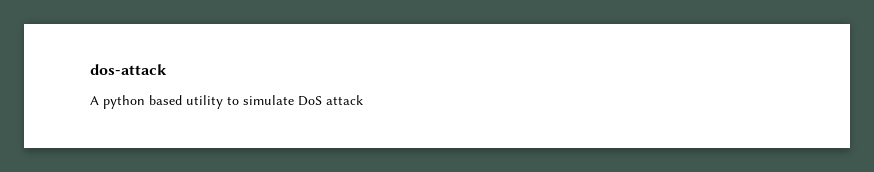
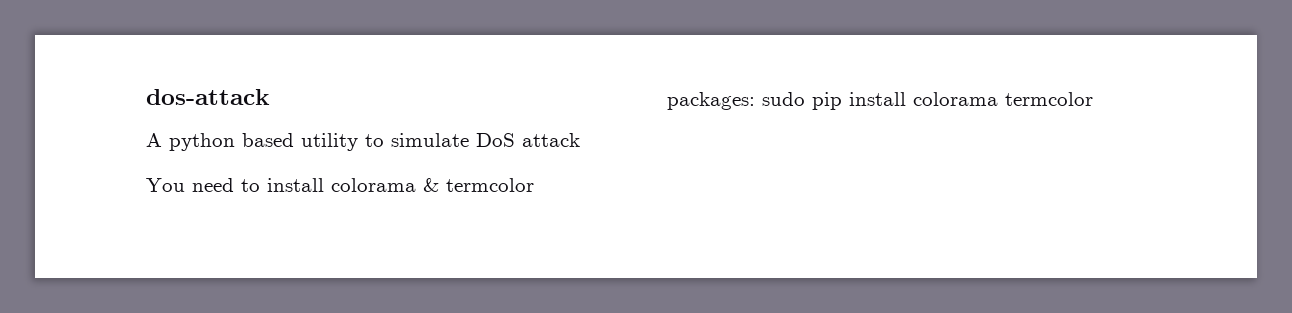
+ You need to install colorama & termcolor packages: sudo pip install colorama termcolor

